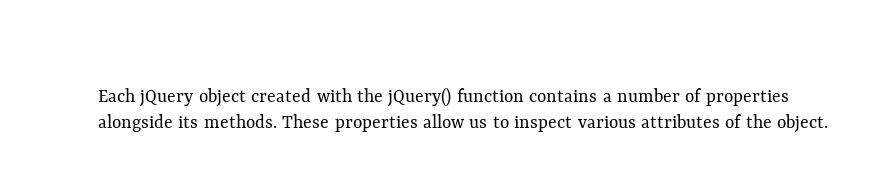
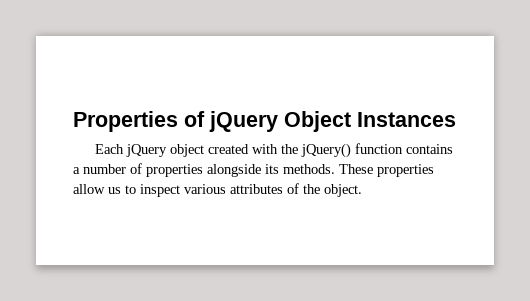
+ Properties of jQuery Object Instances

